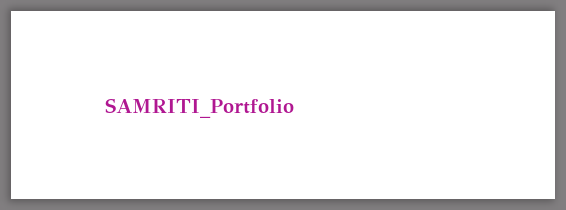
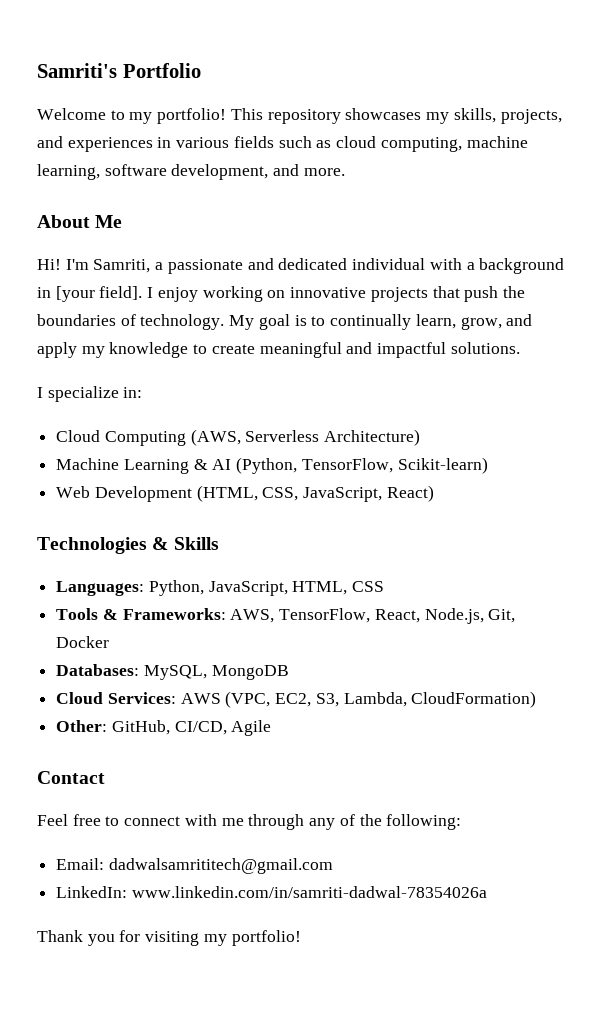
- SAMRITI_Portfolio
+ Samriti's Portfolio
+ Welcome to my portfolio! This repository showcases my skills, projects, and experiences in various fields such as cloud computing, machine learning, software development, and more.
+ About Me
+ Hi! I'm Samriti, a passionate and dedicated individual with a background in [your field]. I enjoy working on innovative projects that push the boundaries of technology. My goal is to continually learn, grow, and apply my knowledge to create meaningful and impactful solutions.
+ I specialize in:
+ Cloud Computing (AWS, Serverless Architecture)
+ Machine Learning & AI (Python, TensorFlow, Scikit-learn)
+ Web Development (HTML, CSS, JavaScript, React)
+ Technologies & Skills
+ Languages: Python, JavaScript, HTML, CSS
+ Tools & Frameworks: AWS, TensorFlow, React, Node.js, Git, Docker
+ Databases: MySQL, MongoDB
+ Cloud Services: AWS (VPC, EC2, S3, Lambda, CloudFormation)
+ Other: GitHub, CI/CD, Agile
+ Contact
+ Feel free to connect with me through any of the following:
+ Email: dadwalsamrititech@gmail.com
+ LinkedIn: www.linkedin.com/in/samriti-dadwal-78354026a
+ Thank you for visiting my portfolio!

